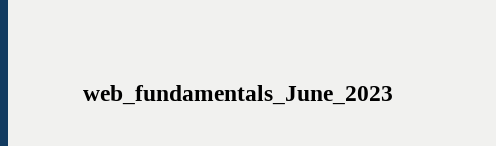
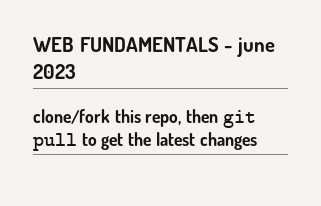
- web_fundamentals_June_2023
+ WEB FUNDAMENTALS - june 2023
+ clone/fork this repo, then git pull to get the latest changes

